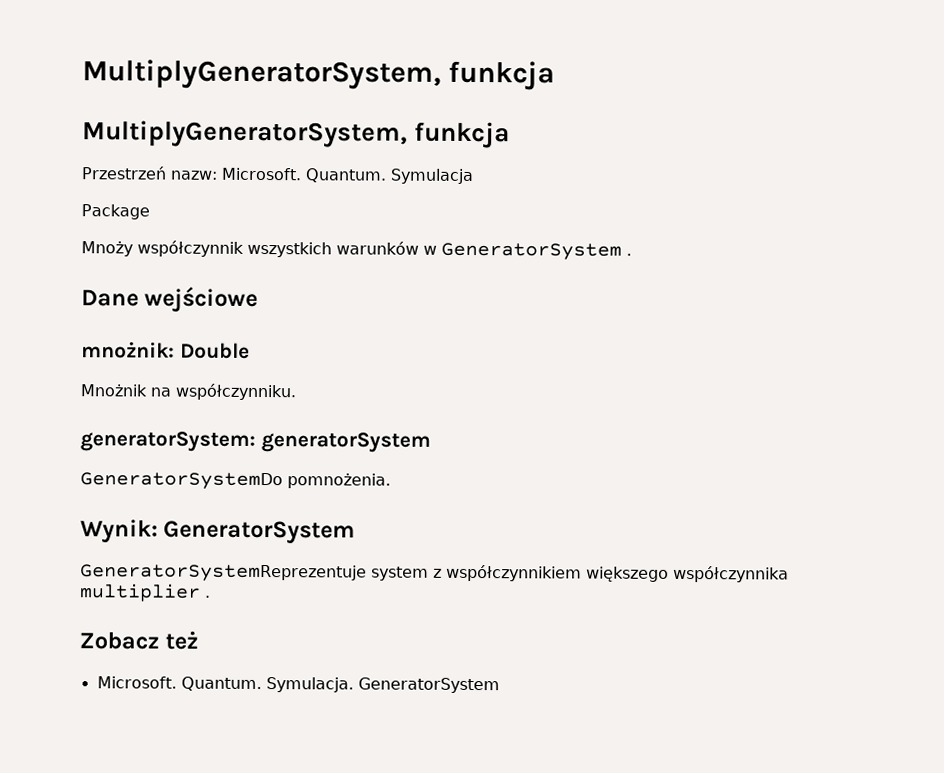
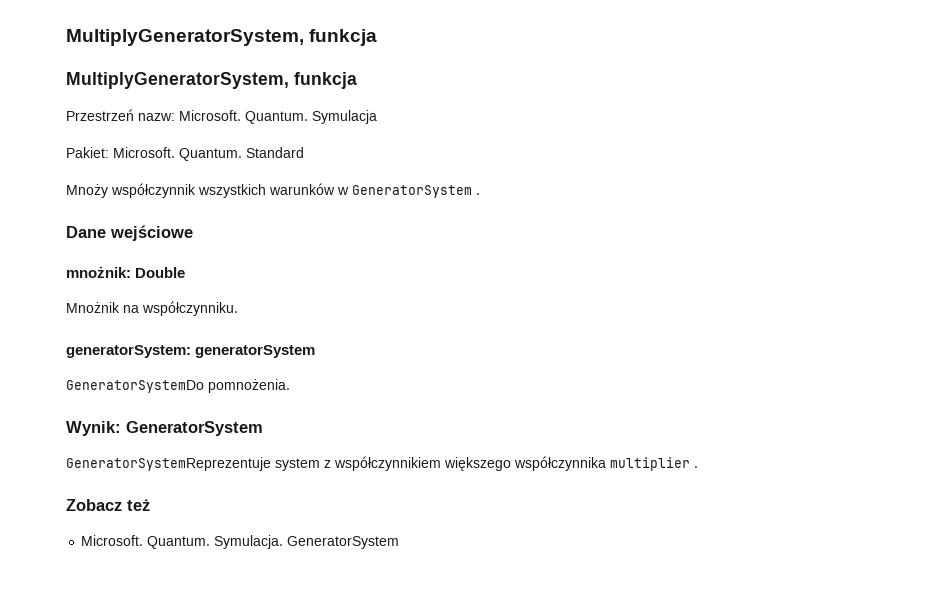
- Package
+ Pakiet: Microsoft. Quantum. Standard

